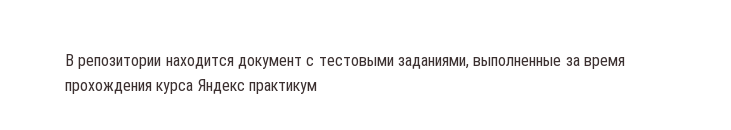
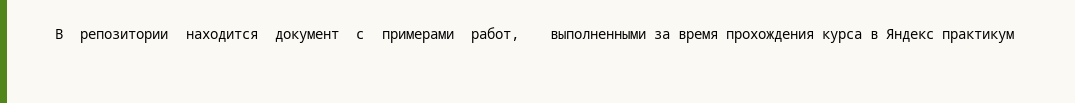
- В репозитории находится документ с тестовыми заданиями, выполненные за время прохождения курса Яндекс практикум
+ В репозитории находится документ с примерами работ, выполненными за время прохождения курса в Яндекс практикум

